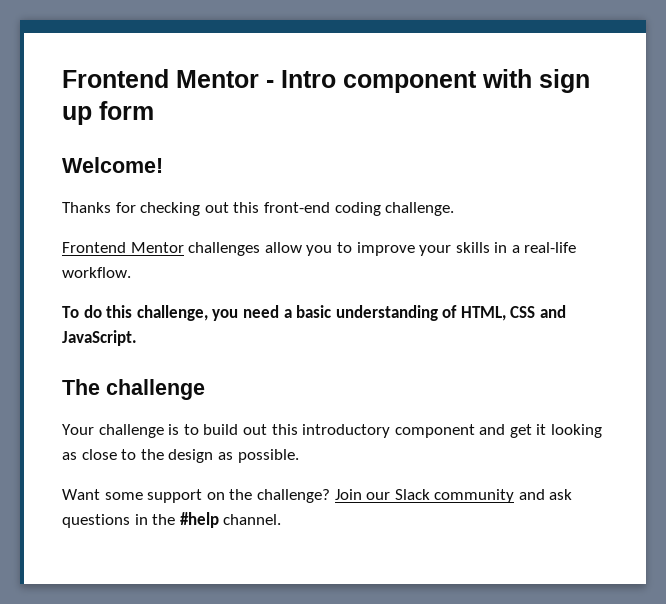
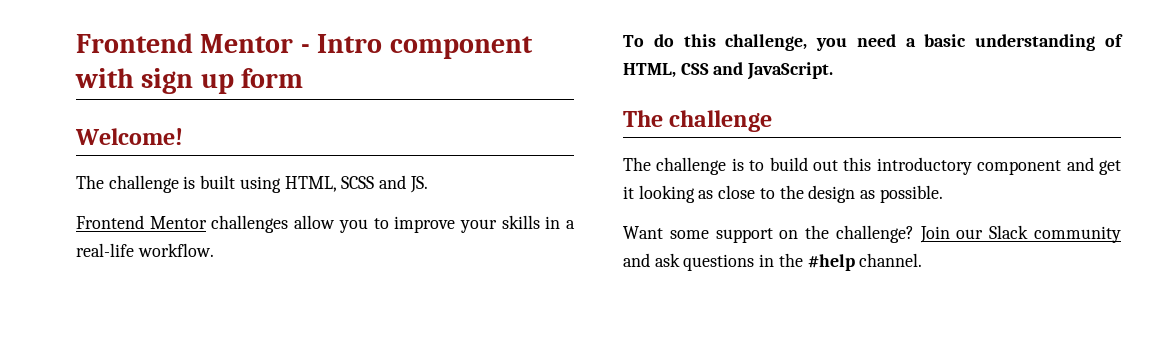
- Thanks for checking out this front-end coding challenge.
+ The challenge is built using HTML, SCSS and JS.
- Your challenge is to build out this introductory component and get it looking as close to the design as possible.
+ The challenge is to build out this introductory component and get it looking as close to the design as possible.

